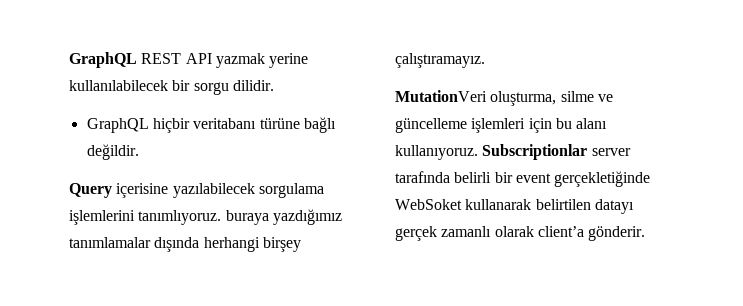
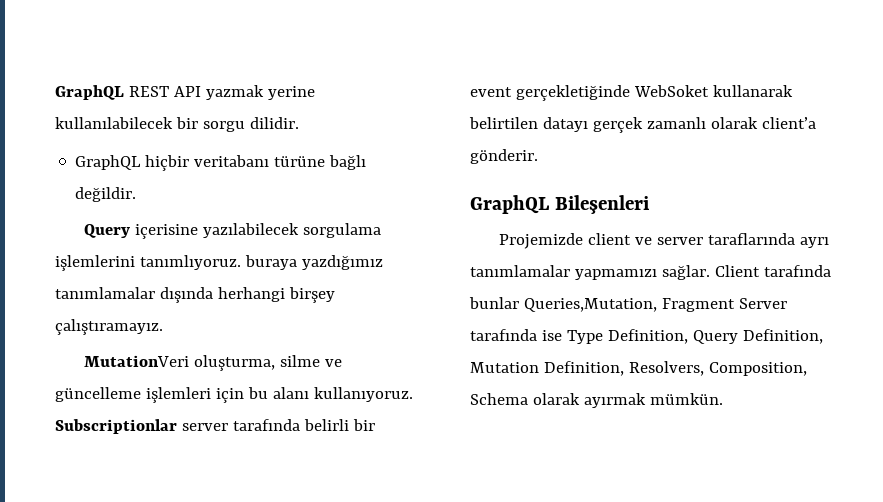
+ GraphQL Bileşenleri
+ Projemizde client ve server taraflarında ayrı tanımlamalar yapmamızı sağlar. Client tarafında bunlar Queries,Mutation, Fragment Server tarafında ise Type Definition, Query Definition, Mutation Definition, Resolvers, Composition, Schema olarak ayırmak mümkün.

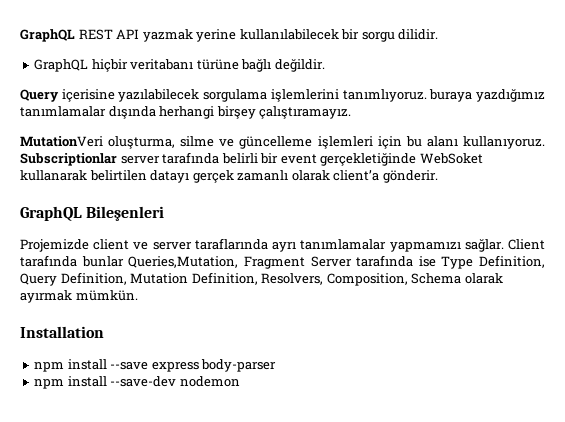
+ Installation
+ npm install --save express body-parser
+ npm install --save-dev nodemon

